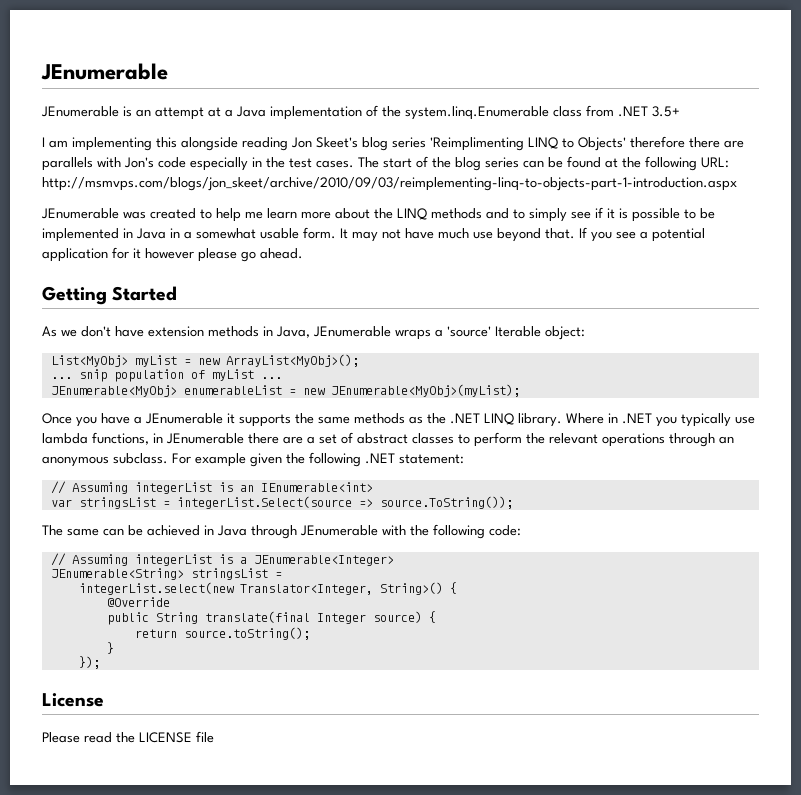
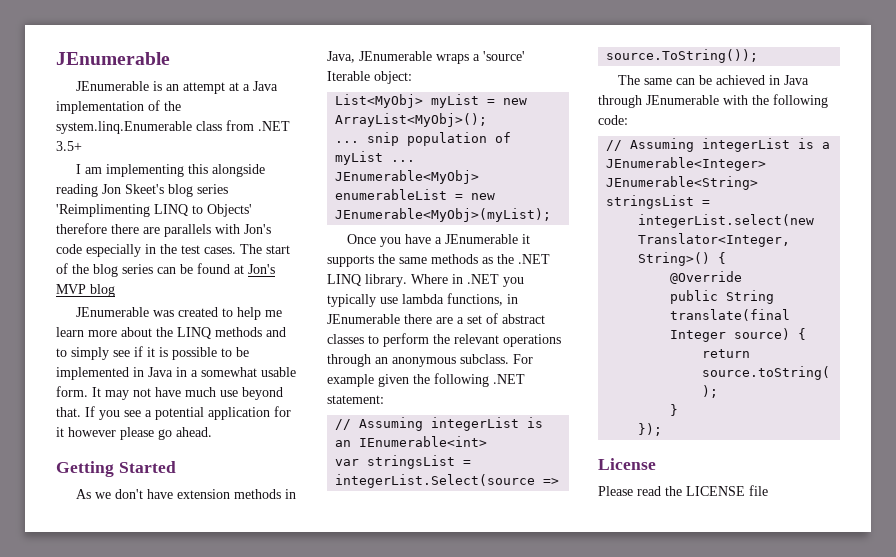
- The start of the blog series can be found at the following URL: http://msmvps.com/blogs/jon_skeet/archive/2010/09/03/reimplementing-linq-to-objects-part-1-introduction.aspx
+ The start of the blog series can be found at Jon's MVP blog

